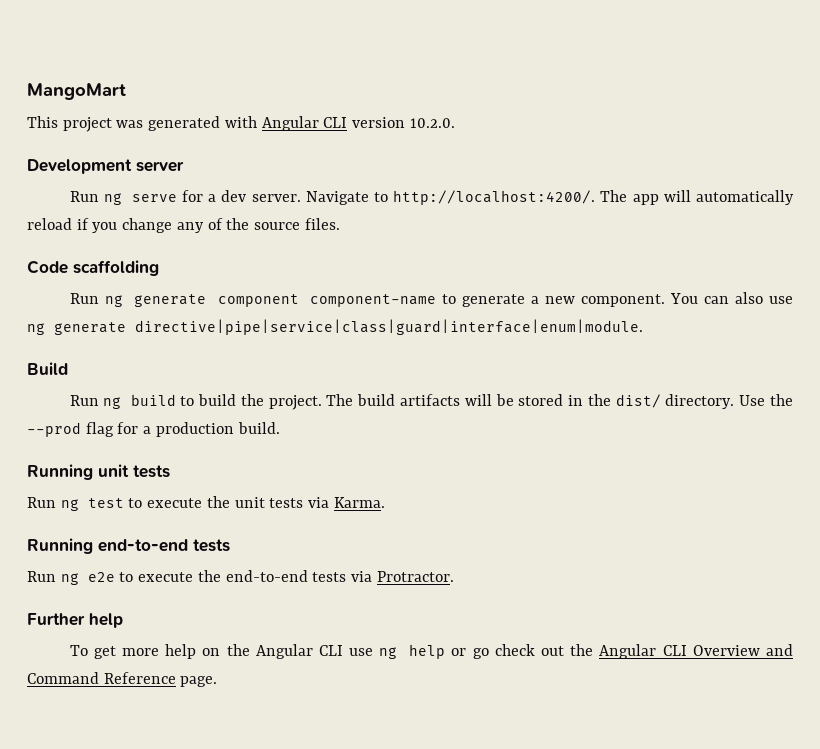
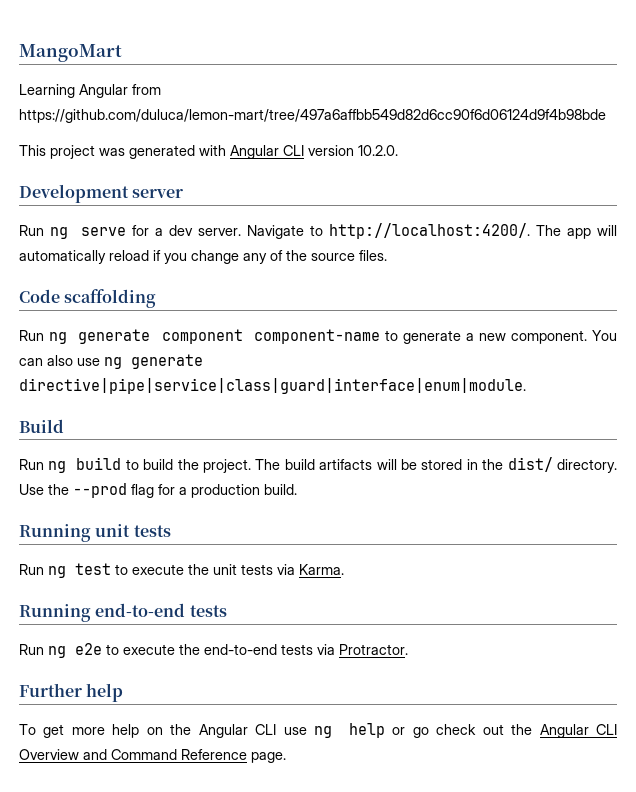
+ Learning Angular from https://github.com/duluca/lemon-mart/tree/497a6affbb549d82d6cc90f6d06124d9f4b98bde

